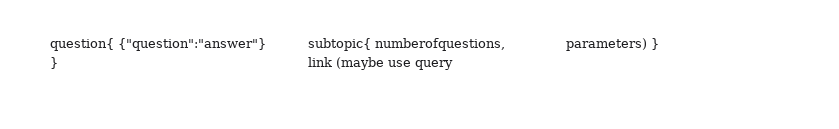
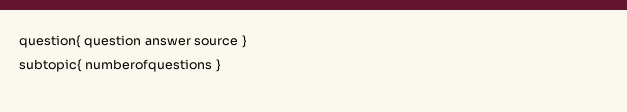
- question{ {"question":"answer"} }
+ question{ question answer source }
- subtopic{ numberofquestions, link (maybe use query parameters) }
+ subtopic{ numberofquestions }

